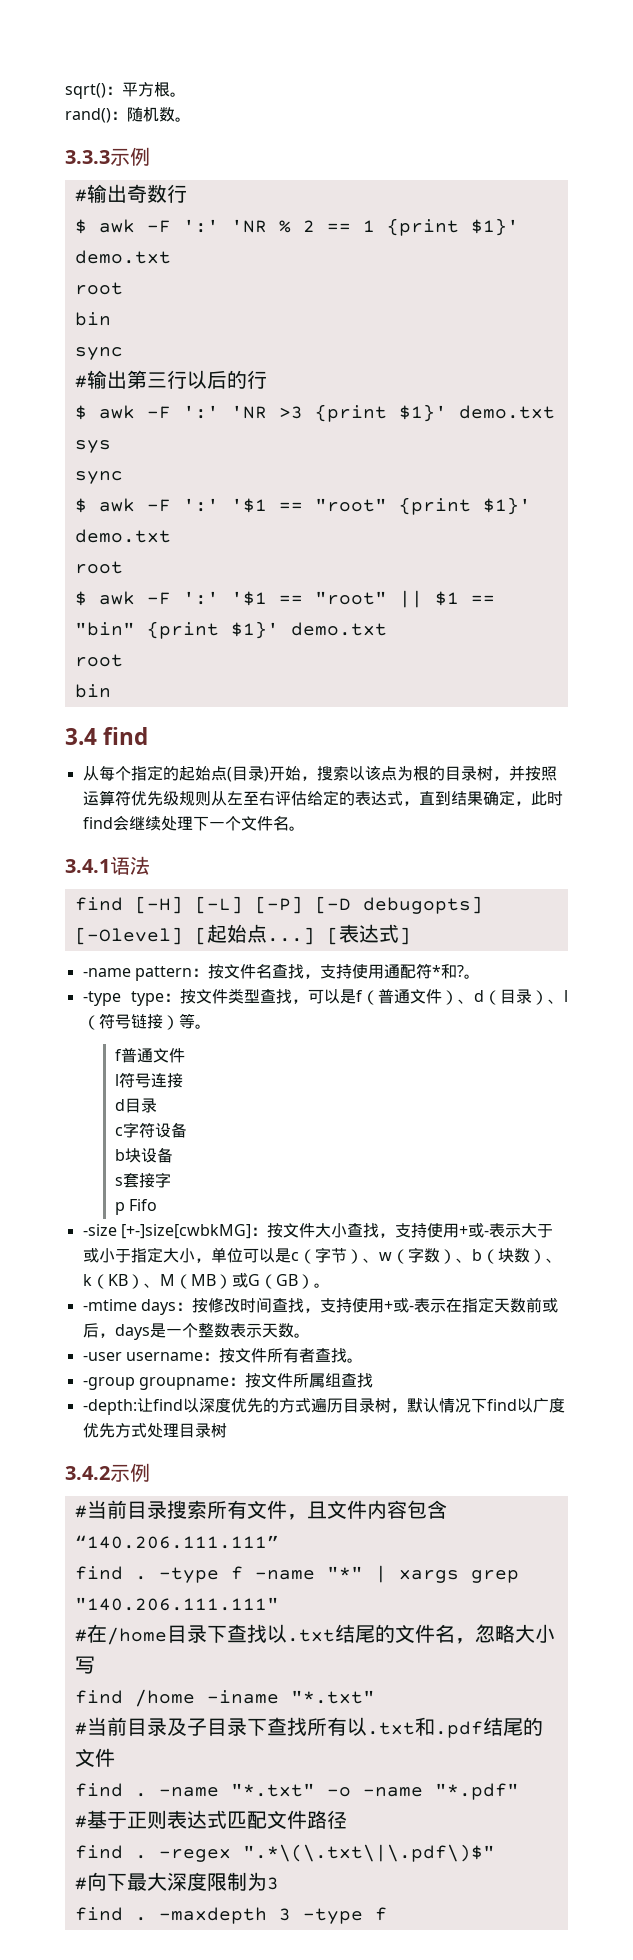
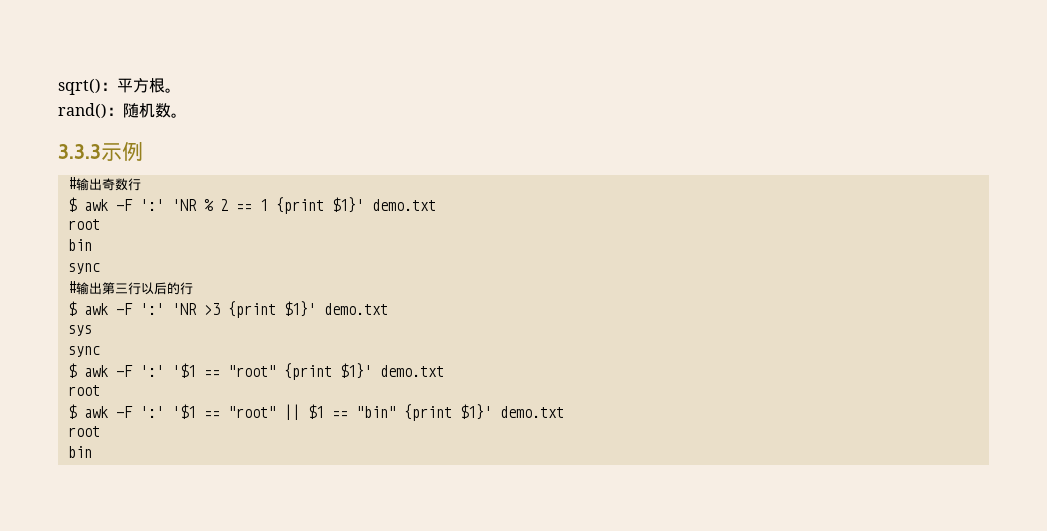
- 3.4 find
- 从每个指定的起始点(目录)开始，搜索以该点为根的目录树，并按照运算符优先级规则从左至右评估给定的表达式，直到结果确定，此时find会继续处理下一个文件名。
- 3.4.1语法
- find [-H] [-L] [-P] [-D debugopts] [-Olevel] [起始点...] [表达式]
- -name pattern：按文件名查找，支持使用通配符*和?。
- -type type：按文件类型查找，可以是f（普通文件）、d（目录）、l（符号链接）等。
- f普通文件
- l符号连接
- d目录
- c字符设备
- b块设备
- s套接字
- p Fifo
- -size [+-]size[cwbkMG]：按文件大小查找，支持使用+或-表示大于或小于指定大小，单位可以是c（字节）、w（字数）、b（块数）、k（KB）、M（MB）或G（GB）。
- -mtime days：按修改时间查找，支持使用+或-表示在指定天数前或后，days是一个整数表示天数。
- -user username：按文件所有者查找。
- -group groupname：按文件所属组查找
- -depth:让find以深度优先的方式遍历目录树，默认情况下find以广度优先方式处理目录树
- 3.4.2示例
- #当前目录搜索所有文件，且文件内容包含“140.206.111.111”
- find . -type f -name "*" | xargs grep "140.206.111.111"
- #在/home目录下查找以.txt结尾的文件名，忽略大小写
- find /home -iname "*.txt"
- #当前目录及子目录下查找所有以.txt和.pdf结尾的文件
- find . -name "*.txt" -o -name "*.pdf"
- #基于正则表达式匹配文件路径
- find . -regex ".*\(\.txt\|\.pdf\)$"
- #向下最大深度限制为3
- find . -maxdepth 3 -type f

